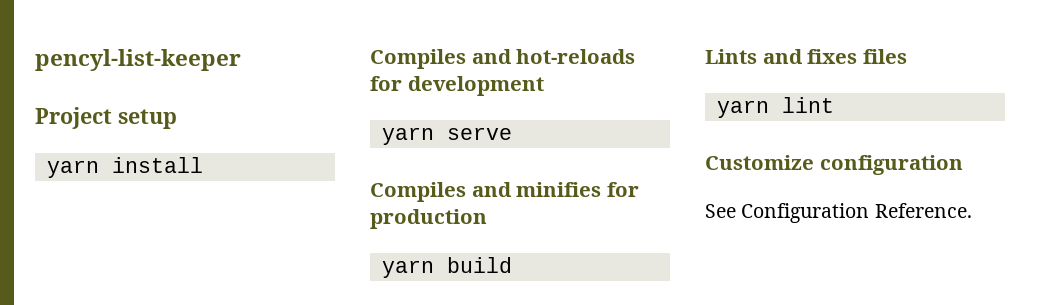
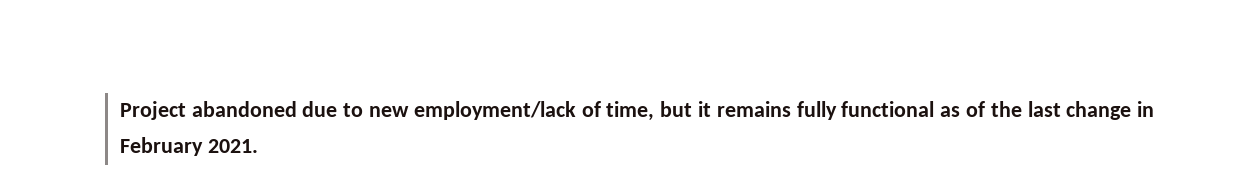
- pencyl-list-keeper
- Project setup
- yarn install
- Compiles and hot-reloads for development
- yarn serve
- Compiles and minifies for production
- yarn build
- Lints and fixes files
- yarn lint
- Customize configuration
- See Configuration Reference.
+ Project abandoned due to new employment/lack of time, but it remains fully functional as of the last change in February 2021.

